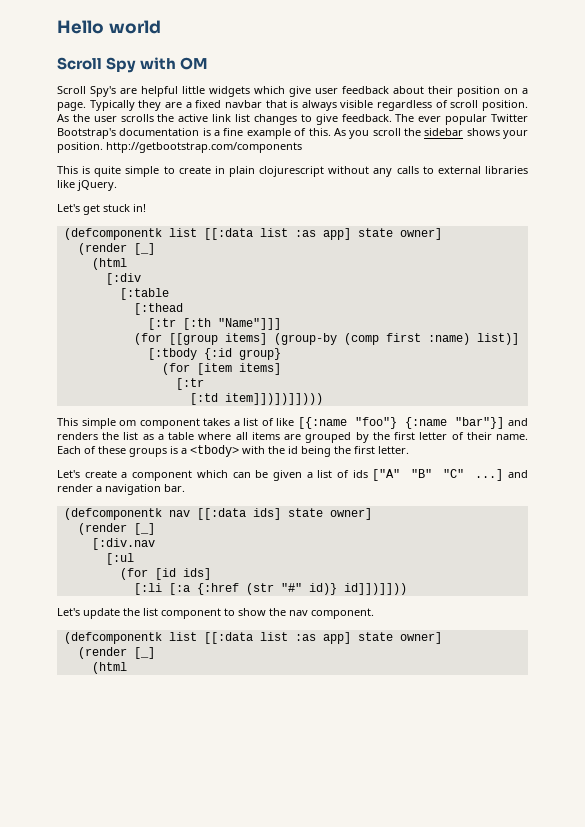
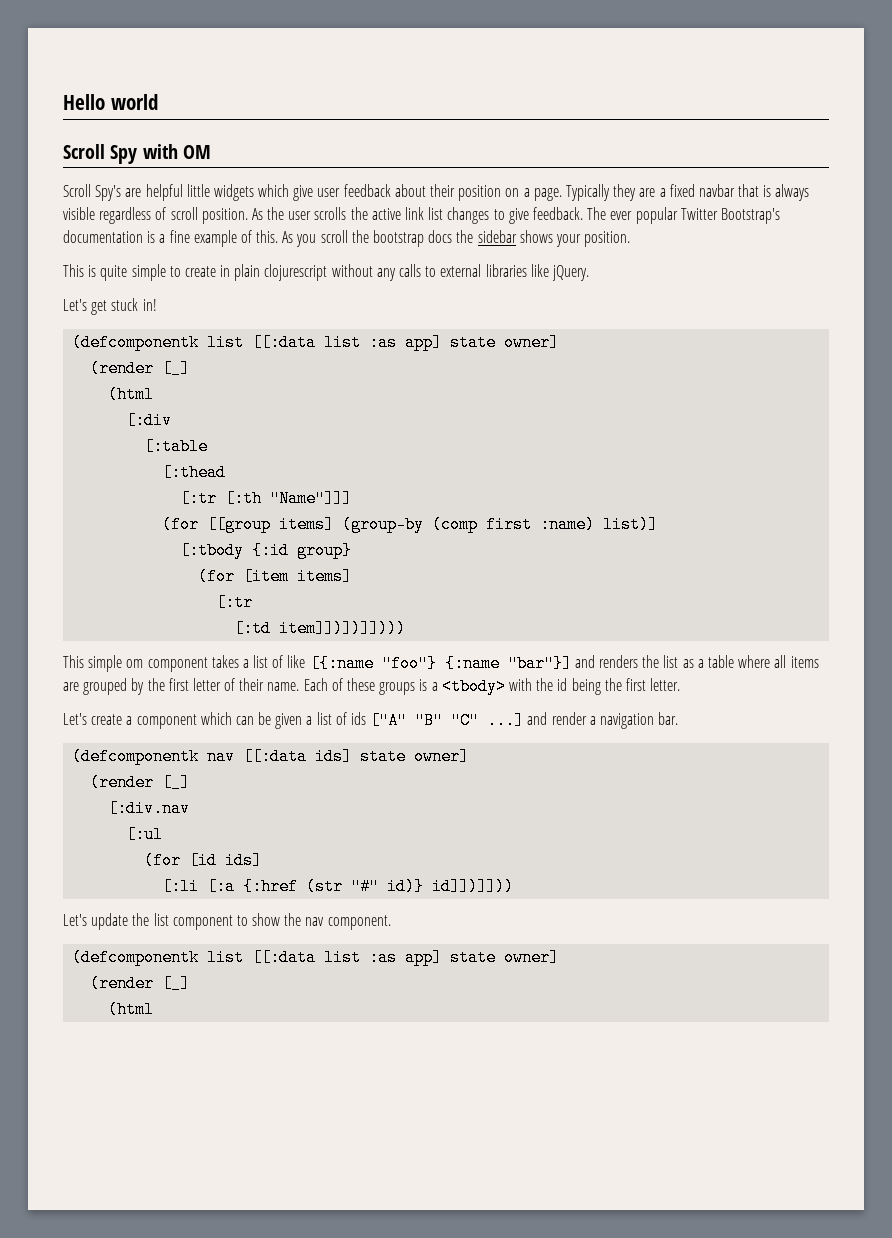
- As you scroll the sidebar shows your position. http://getbootstrap.com/components
+ As you scroll the bootstrap docs the sidebar shows your position.

